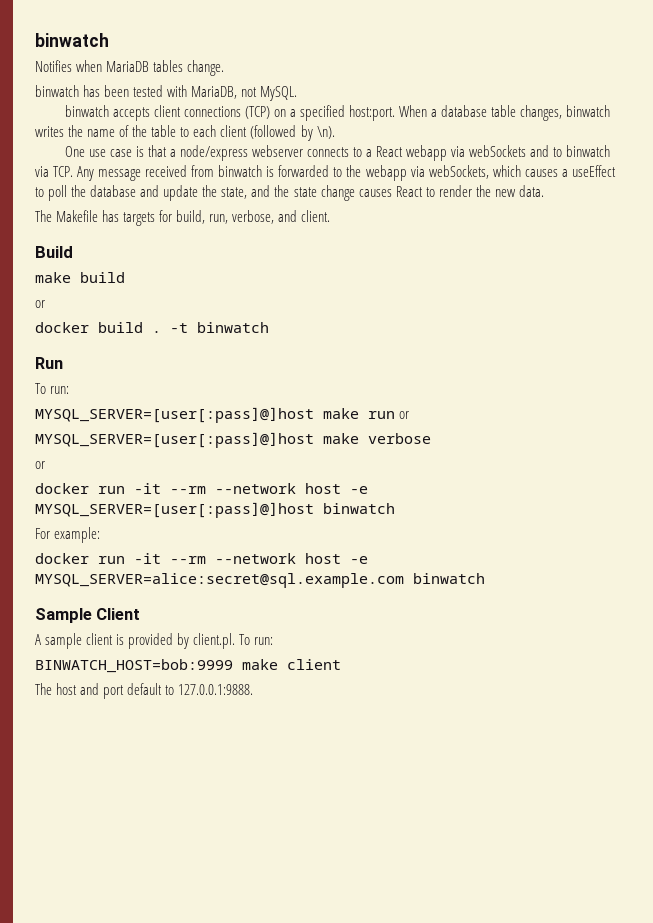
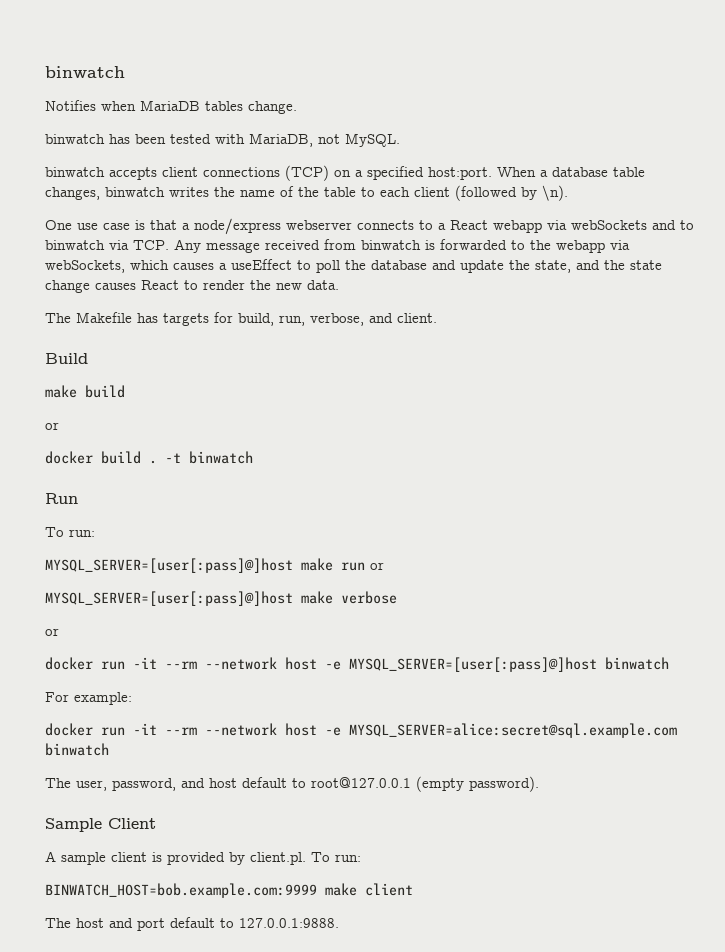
+ The user, password, and host default to root@127.0.0.1 (empty password).
- BINWATCH_HOST=bob:9999 make client
+ BINWATCH_HOST=bob.example.com:9999 make client

